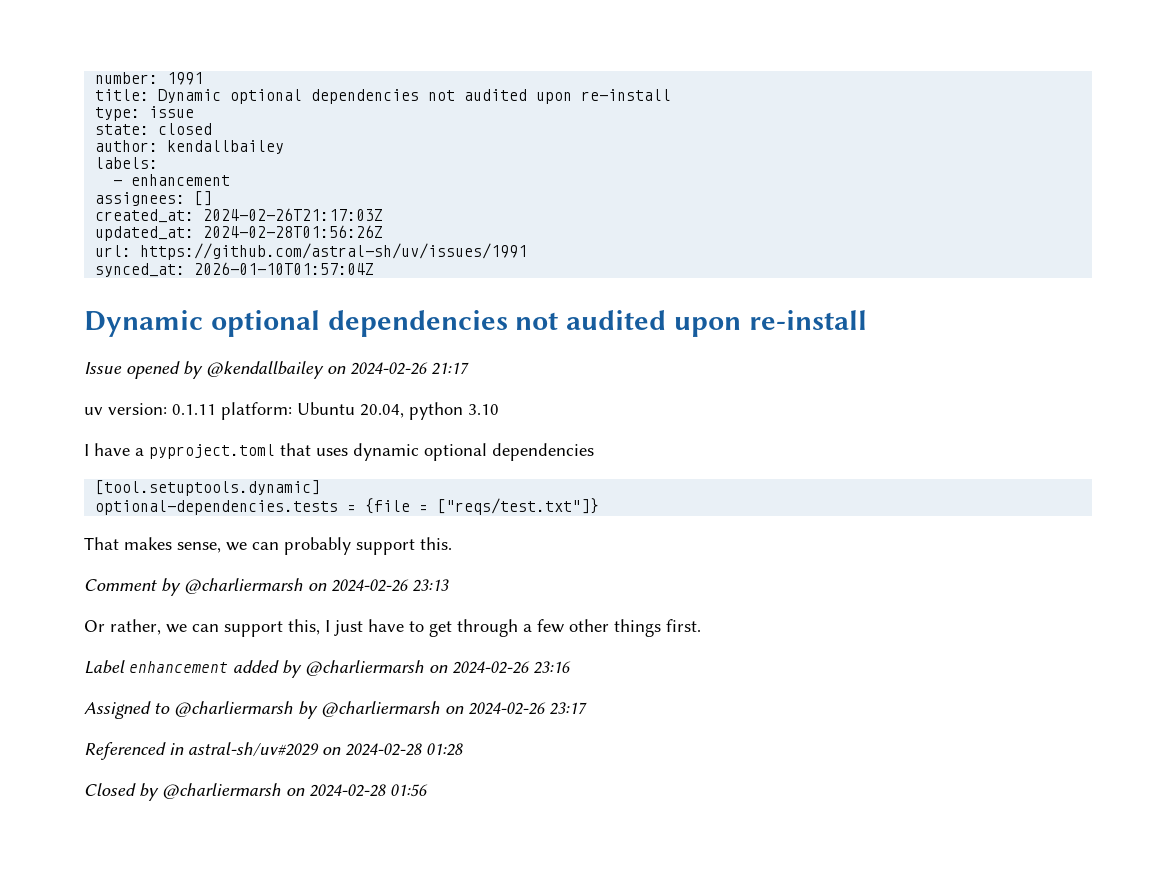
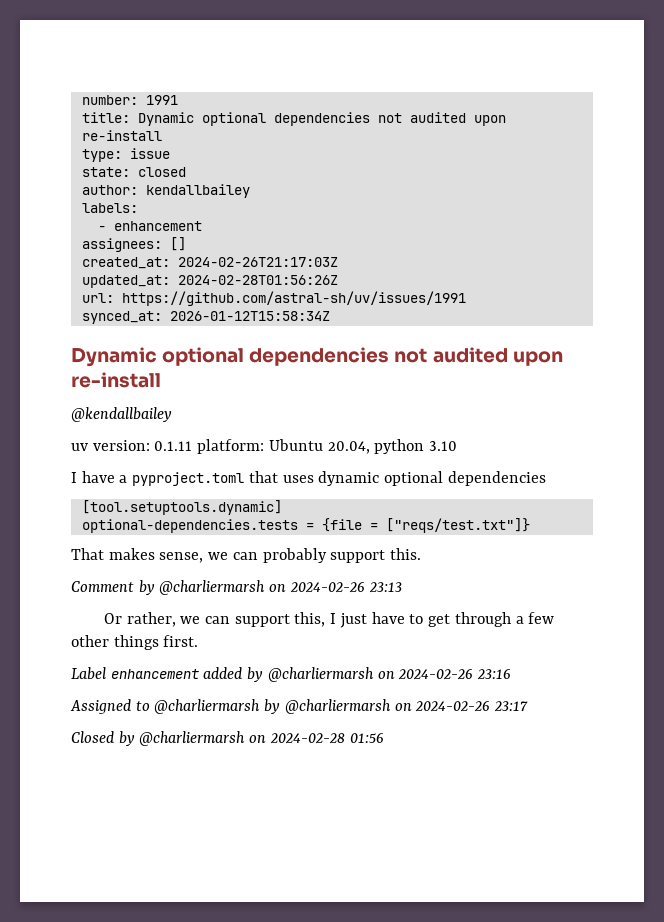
- synced_at: 2026-01-10T01:57:04Z
+ synced_at: 2026-01-12T15:58:34Z
  Dynamic optional dependencies not audited upon re-install
- Issue opened by @kendallbailey on 2024-02-26 21:17
+ @kendallbailey
- Referenced in astral-sh/uv#2029 on 2024-02-28 01:28

